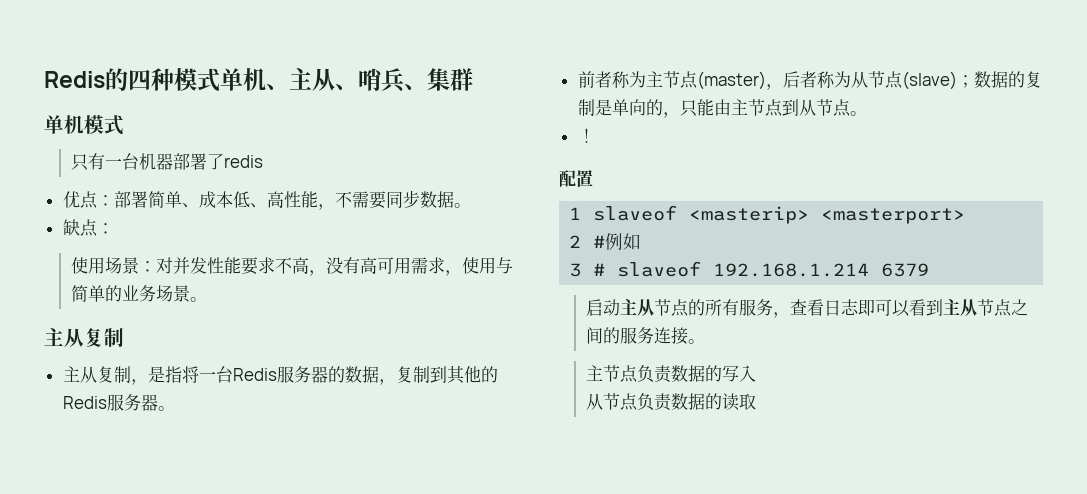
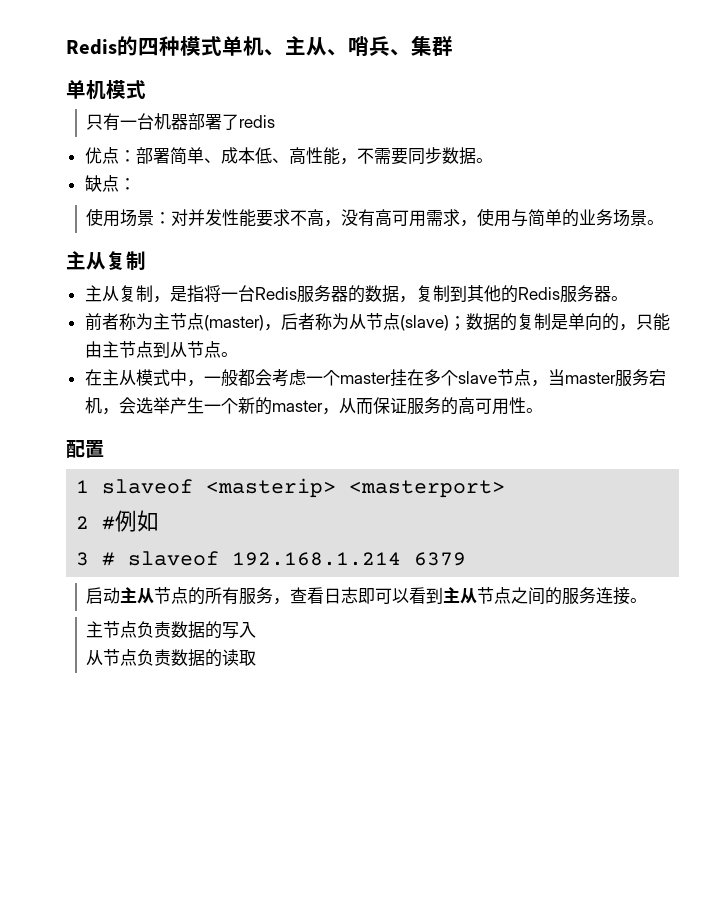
- ！
+ 在主从模式中，一般都会考虑一个master挂在多个slave节点，当master服务宕机，会选举产生一个新的master，从而保证服务的高可用性。

